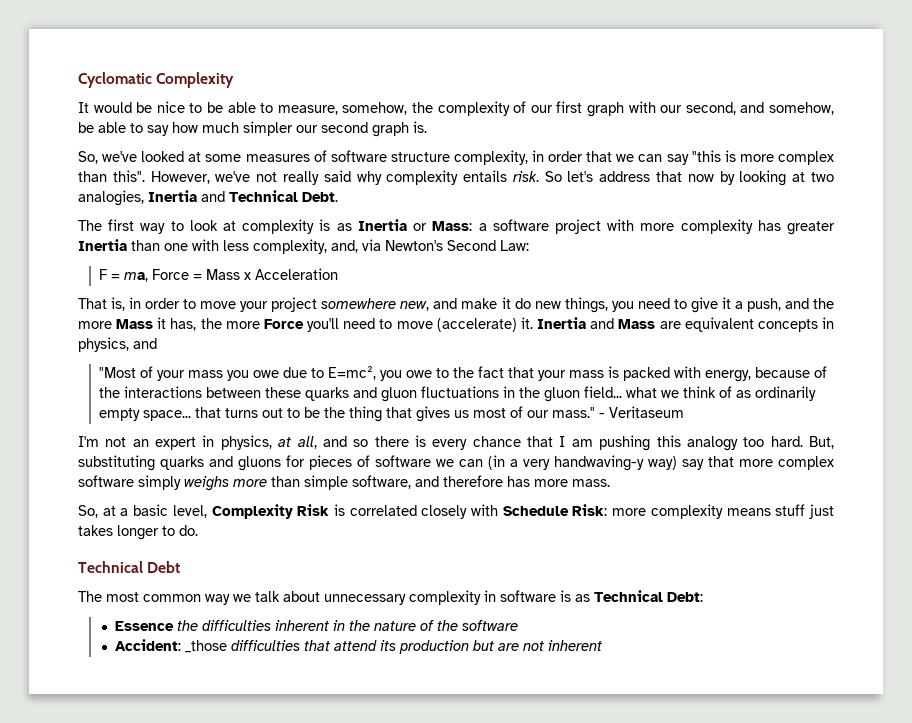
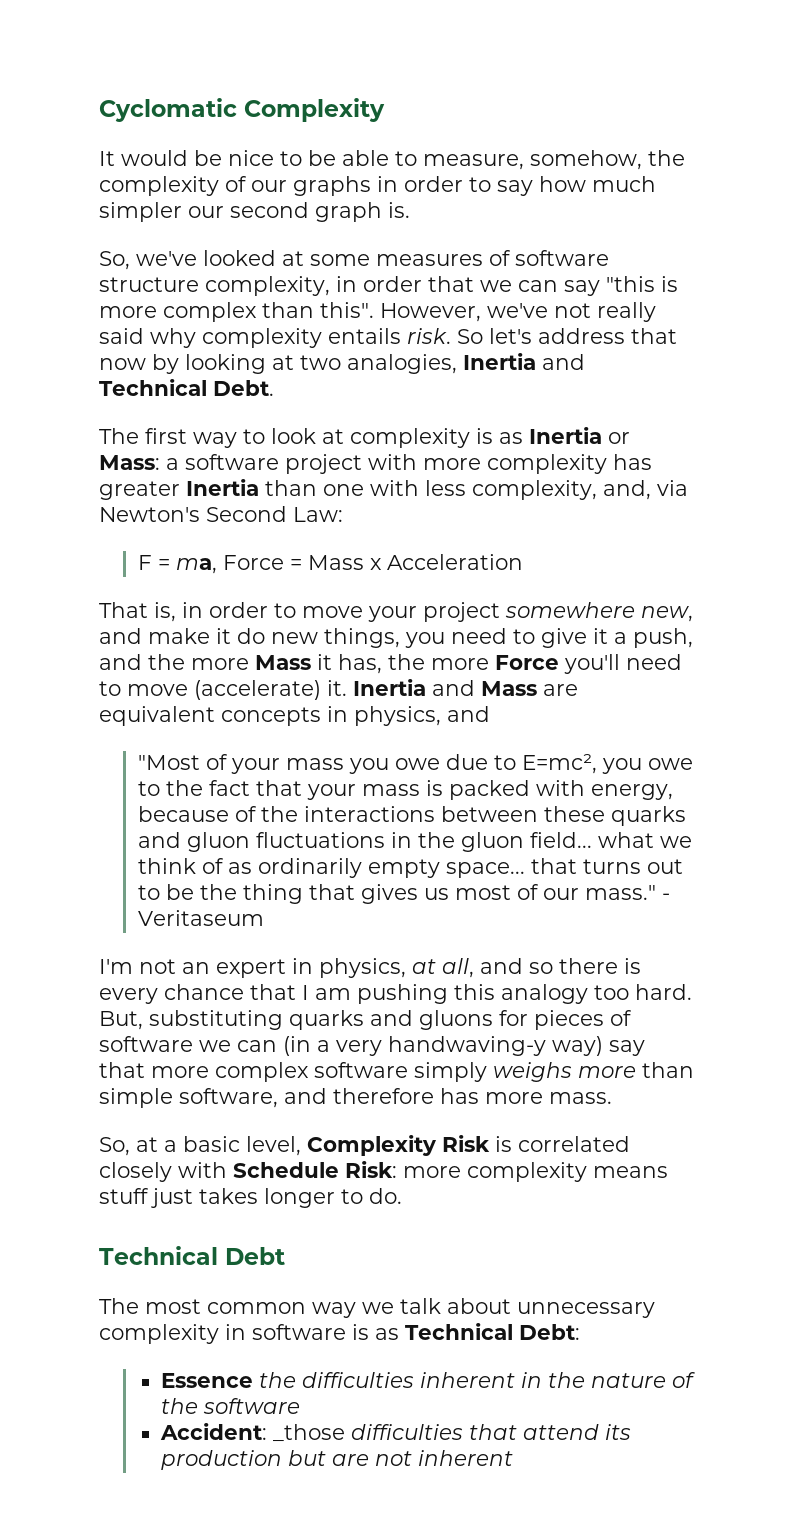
- It would be nice to be able to measure, somehow, the complexity of our first graph with our second, and somehow, be able to say how much simpler our second graph is.
+ It would be nice to be able to measure, somehow, the complexity of our graphs in order to say how much simpler our second graph is.

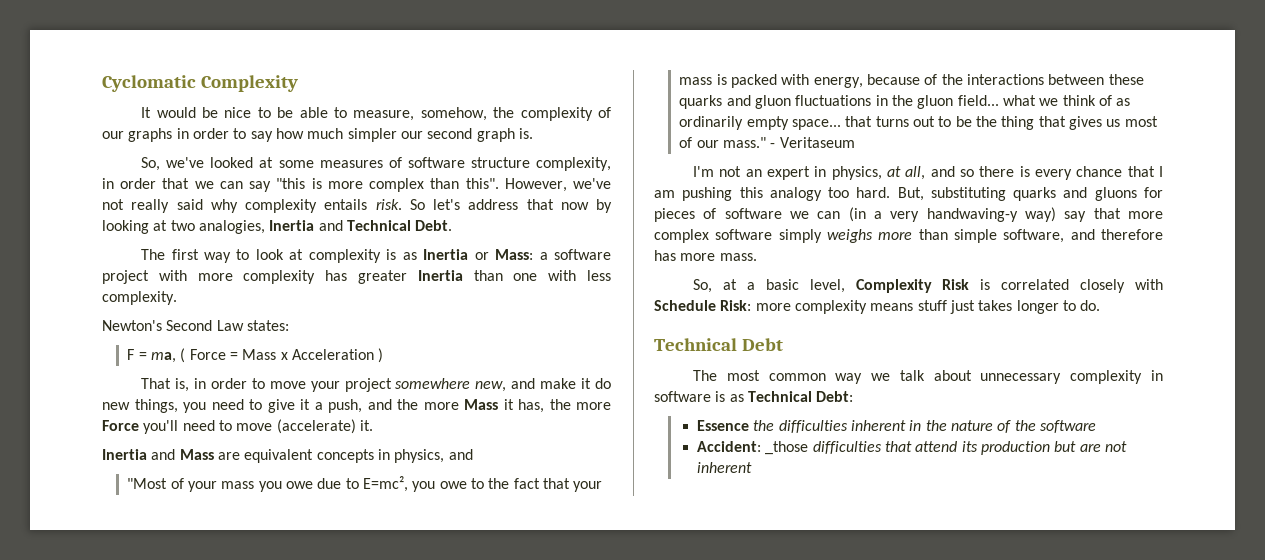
- The first way to look at complexity is as Inertia or Mass: a software project with more complexity has greater Inertia than one with less complexity, and, via Newton's Second Law:
+ The first way to look at complexity is as Inertia or Mass: a software project with more complexity has greater Inertia than one with less complexity.
+ Newton's Second Law states:
- F = ma, Force = Mass x Acceleration
+ F = ma, ( Force = Mass x Acceleration )
- That is, in order to move your project somewhere new, and make it do new things, you need to give it a push, and the more Mass it has, the more Force you'll need to move (accelerate) it. Inertia and Mass are equivalent concepts in physics, and
+ That is, in order to move your project somewhere new, and make it do new things, you need to give it a push, and the more Mass it has, the more Force you'll need to move (accelerate) it.
+ Inertia and Mass are equivalent concepts in physics, and

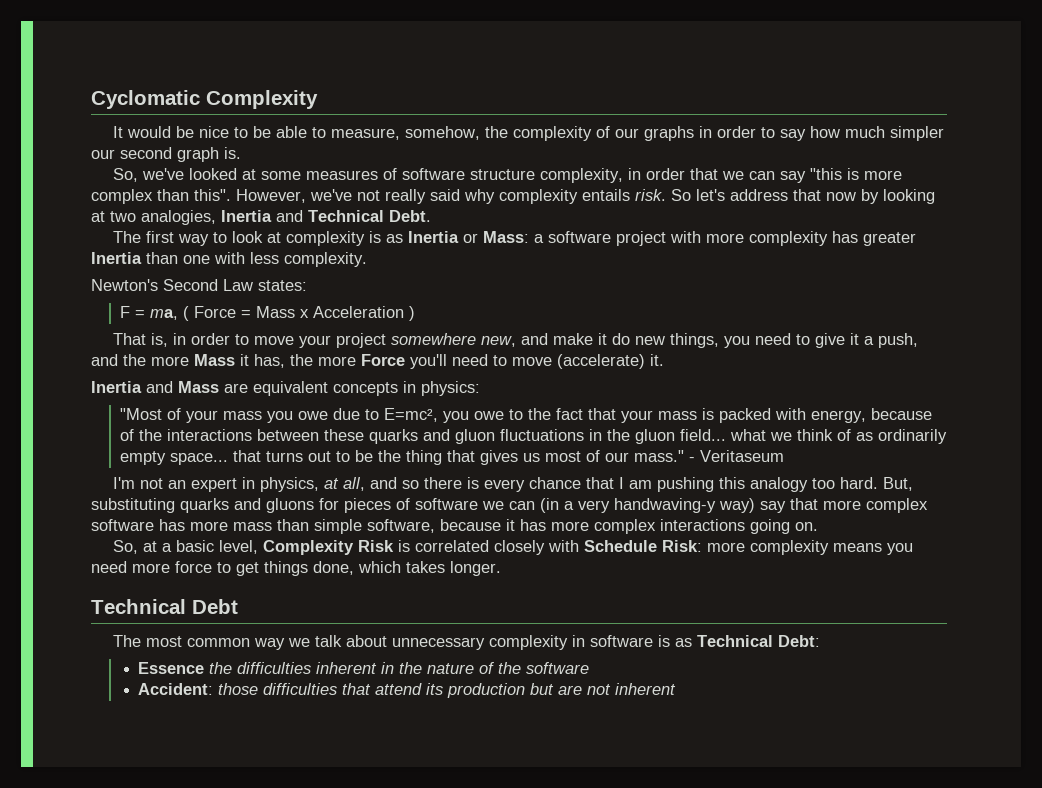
- Inertia and Mass are equivalent concepts in physics, and
+ Inertia and Mass are equivalent concepts in physics:
- But, substituting quarks and gluons for pieces of software we can (in a very handwaving-y way) say that more complex software simply weighs more than simple software, and therefore has more mass.
+ But, substituting quarks and gluons for pieces of software we can (in a very handwaving-y way) say that more complex software has more mass than simple software, because it has more complex interactions going on.
- So, at a basic level, Complexity Risk is correlated closely with Schedule Risk: more complexity means stuff just takes longer to do.
+ So, at a basic level, Complexity Risk is correlated closely with Schedule Risk: more complexity means you need more force to get things done, which takes longer.
- Accident: _those difficulties that attend its production but are not inherent
+ Accident: those difficulties that attend its production but are not inherent

